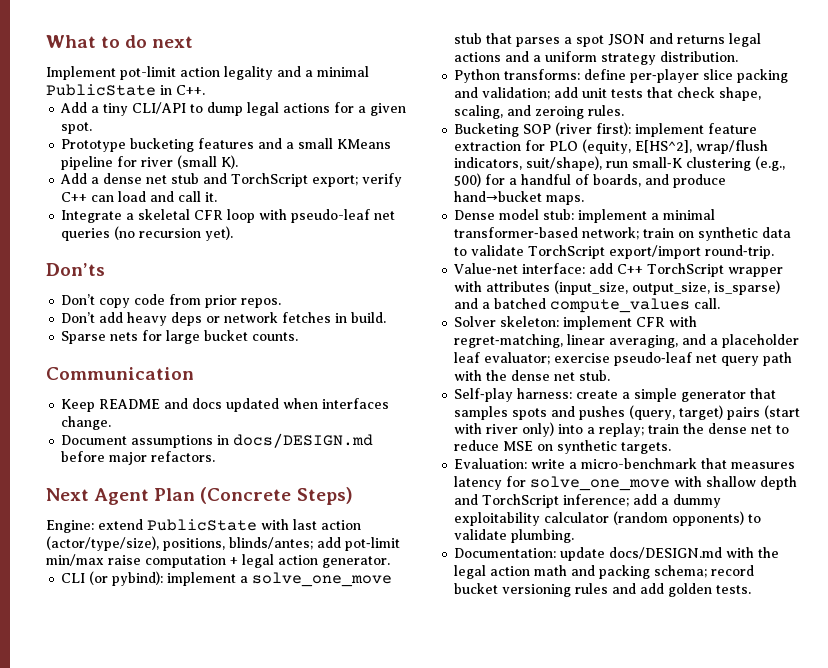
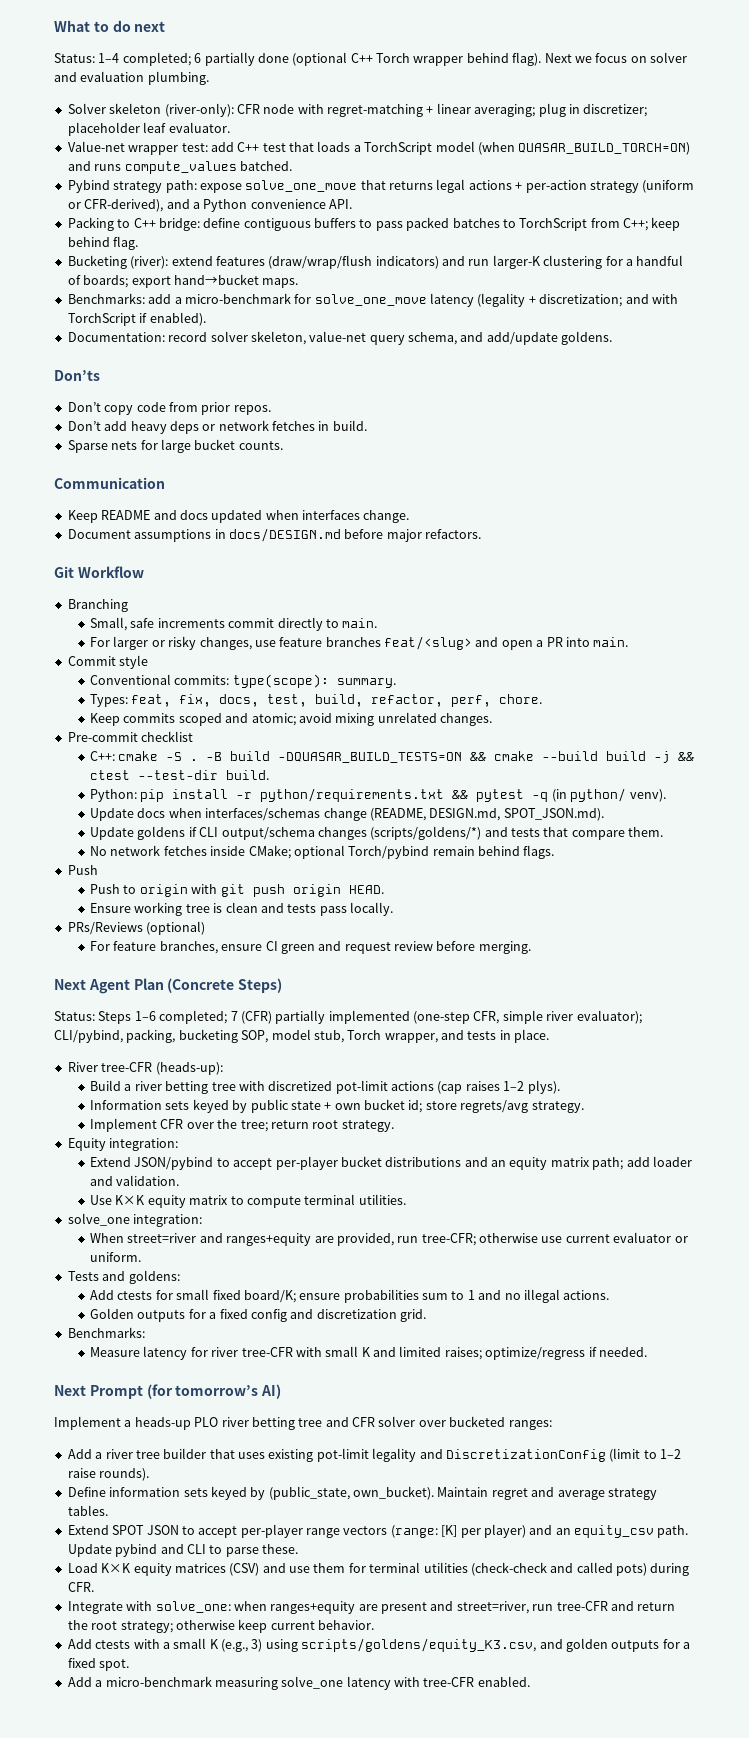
- Implement pot-limit action legality and a minimal PublicState in C++.
- Add a tiny CLI/API to dump legal actions for a given spot.
- Prototype bucketing features and a small KMeans pipeline for river (small K).
- Add a dense net stub and TorchScript export; verify C++ can load and call it.
- Integrate a skeletal CFR loop with pseudo-leaf net queries (no recursion yet).
+ Status: 1–4 completed; 6 partially done (optional C++ Torch wrapper behind flag). Next we focus on solver and evaluation plumbing.
+ Solver skeleton (river-only): CFR node with regret-matching + linear averaging; plug in discretizer; placeholder leaf evaluator.
+ Value-net wrapper test: add C++ test that loads a TorchScript model (when QUASAR_BUILD_TORCH=ON) and runs compute_values batched.
+ Pybind strategy path: expose solve_one_move that returns legal actions + per-action strategy (uniform or CFR-derived), and a Python convenience API.
+ Packing to C++ bridge: define contiguous buffers to pass packed batches to TorchScript from C++; keep behind flag.
+ Bucketing (river): extend features (draw/wrap/flush indicators) and run larger-K clustering for a handful of boards; export hand→bucket maps.
+ Benchmarks: add a micro-benchmark for solve_one_move latency (legality + discretization; and with TorchScript if enabled).
+ Documentation: record solver skeleton, value-net query schema, and add/update goldens.
+ Git Workflow
+ Branching
+ Small, safe increments commit directly to main.
+ For larger or risky changes, use feature branches feat/<slug> and open a PR into main.
+ Commit style
+ Conventional commits: type(scope): summary.
+ Types: feat, fix, docs, test, build, refactor, perf, chore.
+ Keep commits scoped and atomic; avoid mixing unrelated changes.
+ Pre-commit checklist
+ C++: cmake -S . -B build -DQUASAR_BUILD_TESTS=ON && cmake --build build -j && ctest --test-dir build.
+ Python: pip install -r python/requirements.txt && pytest -q (in python/ venv).
+ Update docs when interfaces/schemas change (README, DESIGN.md, SPOT_JSON.md).
+ Update goldens if CLI output/schema changes (scripts/goldens/*) and tests that compare them.
+ No network fetches inside CMake; optional Torch/pybind remain behind flags.
+ Push
+ Push to origin with git push origin HEAD.
+ Ensure working tree is clean and tests pass locally.
+ PRs/Reviews (optional)
+ For feature branches, ensure CI green and request review before merging.
- Engine: extend PublicState with last action (actor/type/size), positions, blinds/antes; add pot‑limit min/max raise computation + legal action generator.
- CLI (or pybind): implement a solve_one_move stub that parses a spot JSON and returns legal actions and a uniform strategy distribution.
- Python transforms: define per‑player slice packing and validation; add unit tests that check shape, scaling, and zeroing rules.
- Bucketing SOP (river first): implement feature extraction for PLO (equity, E[HS^2], wrap/flush indicators, suit/shape), run small‑K clustering (e.g., 500) for a handful of boards, and produce hand→bucket maps.
- Dense model stub: implement a minimal transformer‑based network; train on synthetic data to validate TorchScript export/import round‑trip.
- Value‑net interface: add C++ TorchScript wrapper with attributes (input_size, output_size, is_sparse) and a batched compute_values call.
- Solver skeleton: implement CFR with regret‑matching, linear averaging, and a placeholder leaf evaluator; exercise pseudo‑leaf net query path with the dense net stub.
- Self‑play harness: create a simple generator that samples spots and pushes (query, target) pairs (start with river only) into a replay; train the dense net to reduce MSE on synthetic targets.
- Evaluation: write a micro-benchmark that measures latency for solve_one_move with shallow depth and TorchScript inference; add a dummy exploitability calculator (random opponents) to validate plumbing.
- Documentation: update docs/DESIGN.md with the legal action math and packing schema; record bucket versioning rules and add golden tests.
+ Status: Steps 1–6 completed; 7 (CFR) partially implemented (one-step CFR, simple river evaluator); CLI/pybind, packing, bucketing SOP, model stub, Torch wrapper, and tests in place.
+ River tree-CFR (heads-up):
+ Build a river betting tree with discretized pot-limit actions (cap raises 1–2 plys).
+ Information sets keyed by public state + own bucket id; store regrets/avg strategy.
+ Implement CFR over the tree; return root strategy.
+ Equity integration:
+ Extend JSON/pybind to accept per-player bucket distributions and an equity matrix path; add loader and validation.
+ Use K×K equity matrix to compute terminal utilities.
+ solve_one integration:
+ When street=river and ranges+equity are provided, run tree-CFR; otherwise use current evaluator or uniform.
+ Tests and goldens:
+ Add ctests for small fixed board/K; ensure probabilities sum to 1 and no illegal actions.
+ Golden outputs for a fixed config and discretization grid.
+ Benchmarks:
+ Measure latency for river tree-CFR with small K and limited raises; optimize/regress if needed.
+ Next Prompt (for tomorrow’s AI)
+ Implement a heads-up PLO river betting tree and CFR solver over bucketed ranges:
+ Add a river tree builder that uses existing pot-limit legality and DiscretizationConfig (limit to 1–2 raise rounds).
+ Define information sets keyed by (public_state, own_bucket). Maintain regret and average strategy tables.
+ Extend SPOT JSON to accept per-player range vectors (range: [K] per player) and an equity_csv path. Update pybind and CLI to parse these.
+ Load K×K equity matrices (CSV) and use them for terminal utilities (check-check and called pots) during CFR.
+ Integrate with solve_one: when ranges+equity are present and street=river, run tree-CFR and return the root strategy; otherwise keep current behavior.
+ Add ctests with a small K (e.g., 3) using scripts/goldens/equity_K3.csv, and golden outputs for a fixed spot.
+ Add a micro-benchmark measuring solve_one latency with tree-CFR enabled.

